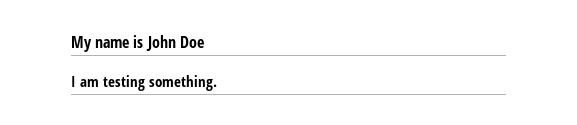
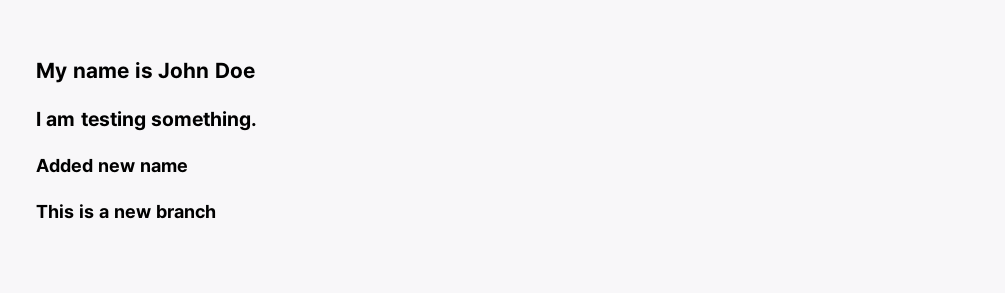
+ Added new name
+ This is a new branch

